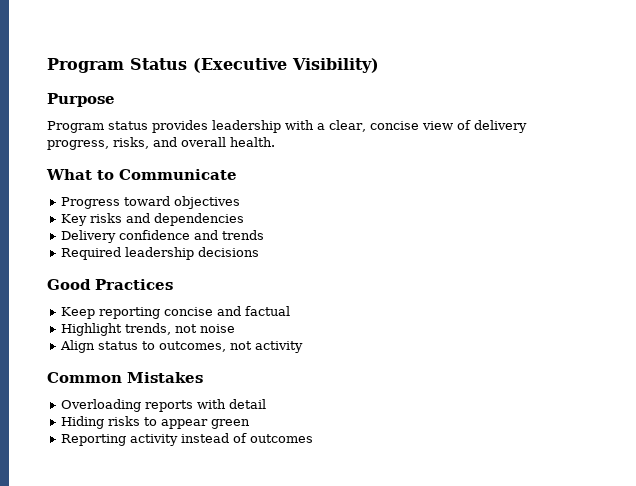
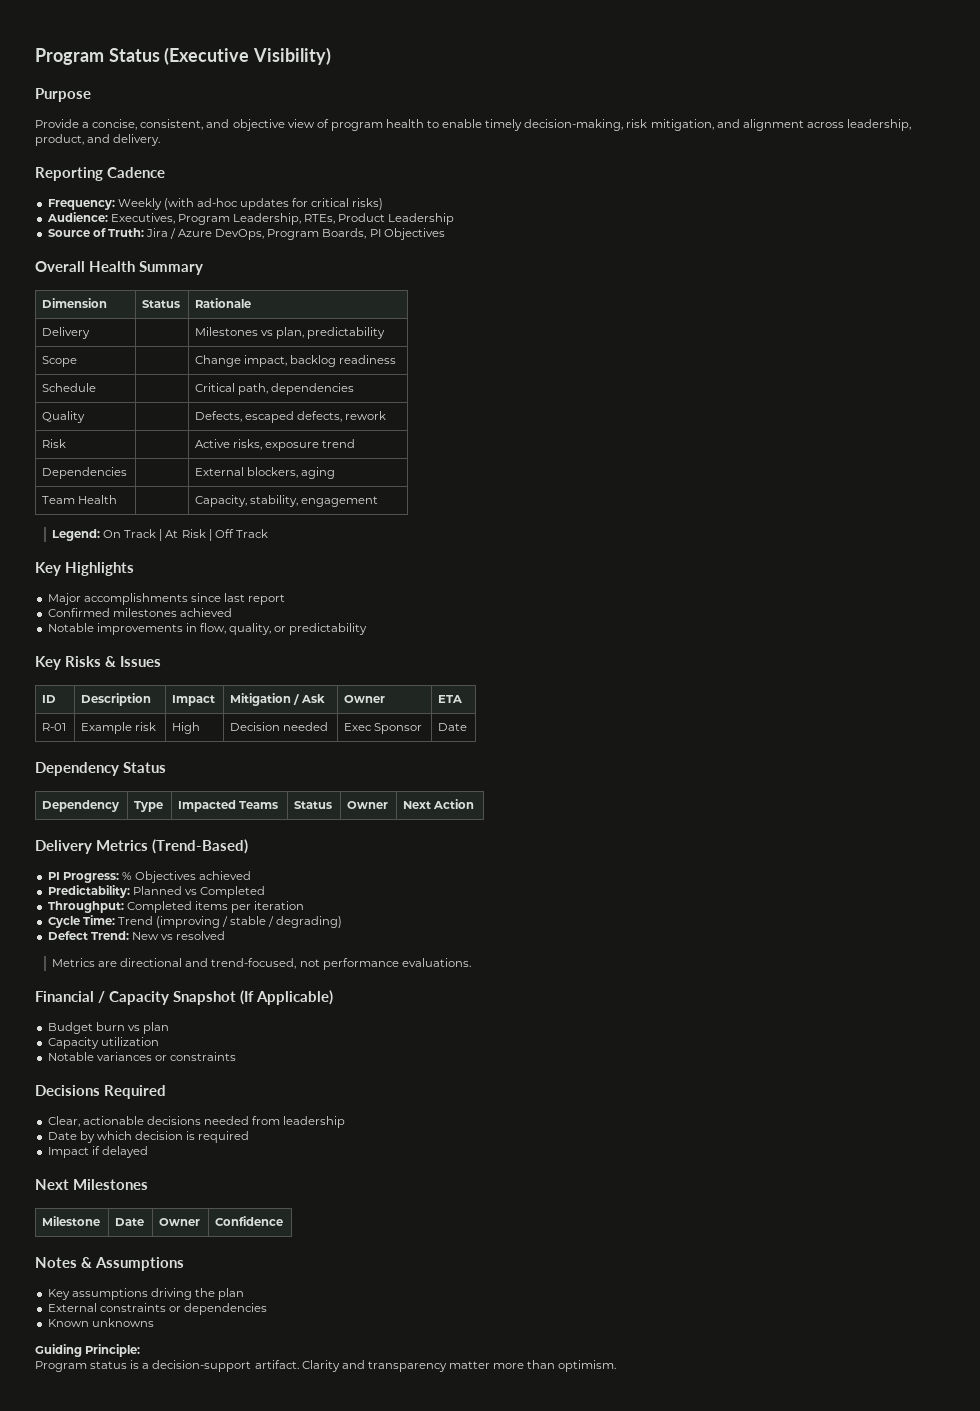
- Program status provides leadership with a clear, concise view of delivery progress, risks, and overall health.
- What to Communicate
- Progress toward objectives
- Key risks and dependencies
- Delivery confidence and trends
- Required leadership decisions
- Good Practices
- Keep reporting concise and factual
- Highlight trends, not noise
- Align status to outcomes, not activity
- Common Mistakes
- Overloading reports with detail
- Hiding risks to appear green
- Reporting activity instead of outcomes
+ Provide a concise, consistent, and objective view of program health to enable timely decision-making, risk mitigation, and alignment across leadership, product, and delivery.
+ Reporting Cadence
+ Frequency: Weekly (with ad-hoc updates for critical risks)
+ Audience: Executives, Program Leadership, RTEs, Product Leadership
+ Source of Truth: Jira / Azure DevOps, Program Boards, PI Objectives
+ Overall Health Summary
+ Dimension | Status | Rationale
+ Delivery | | Milestones vs plan, predictability
+ Scope | | Change impact, backlog readiness
+ Schedule | | Critical path, dependencies
+ Quality | | Defects, escaped defects, rework
+ Risk | | Active risks, exposure trend
+ Dependencies | | External blockers, aging
+ Team Health | | Capacity, stability, engagement
+ Legend: On Track | At Risk | Off Track
+ Key Highlights
+ Major accomplishments since last report
+ Confirmed milestones achieved
+ Notable improvements in flow, quality, or predictability
+ Key Risks & Issues
+ ID | Description | Impact | Mitigation / Ask | Owner | ETA
+ R-01 | Example risk | High | Decision needed | Exec Sponsor | Date
+ Dependency Status
+ Dependency | Type | Impacted Teams | Status | Owner | Next Action
+ Delivery Metrics (Trend-Based)
+ PI Progress: % Objectives achieved
+ Predictability: Planned vs Completed
+ Throughput: Completed items per iteration
+ Cycle Time: Trend (improving / stable / degrading)
+ Defect Trend: New vs resolved
+ Metrics are directional and trend-focused, not performance evaluations.
+ Financial / Capacity Snapshot (If Applicable)
+ Budget burn vs plan
+ Capacity utilization
+ Notable variances or constraints
+ Decisions Required
+ Clear, actionable decisions needed from leadership
+ Date by which decision is required
+ Impact if delayed
+ Next Milestones
+ Milestone | Date | Owner | Confidence
+ Notes & Assumptions
+ Key assumptions driving the plan
+ External constraints or dependencies
+ Known unknowns
+ Guiding Principle:
+ Program status is a decision-support artifact. Clarity and transparency matter more than optimism.

